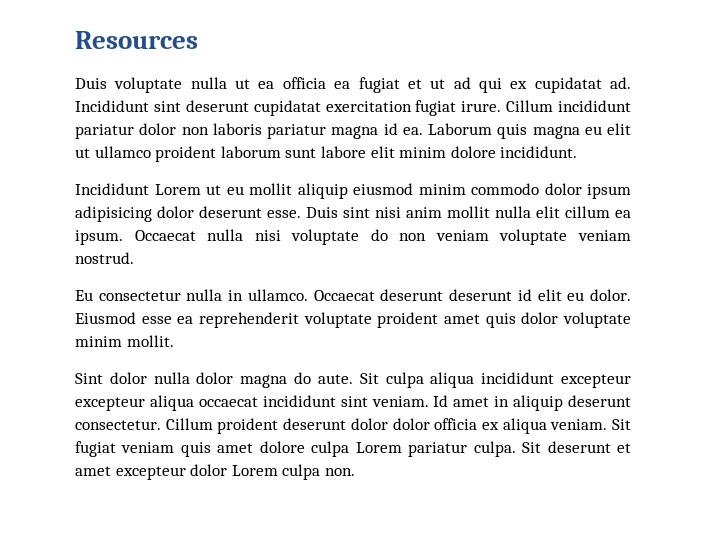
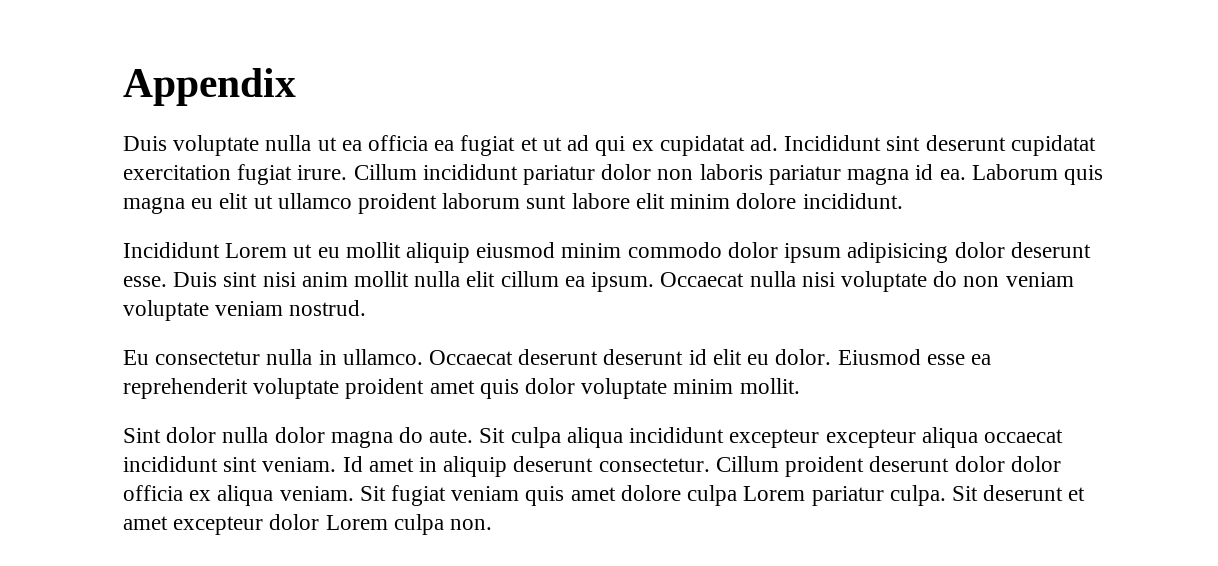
- Resources
+ Appendix

